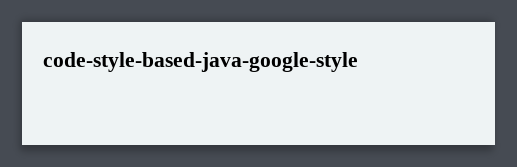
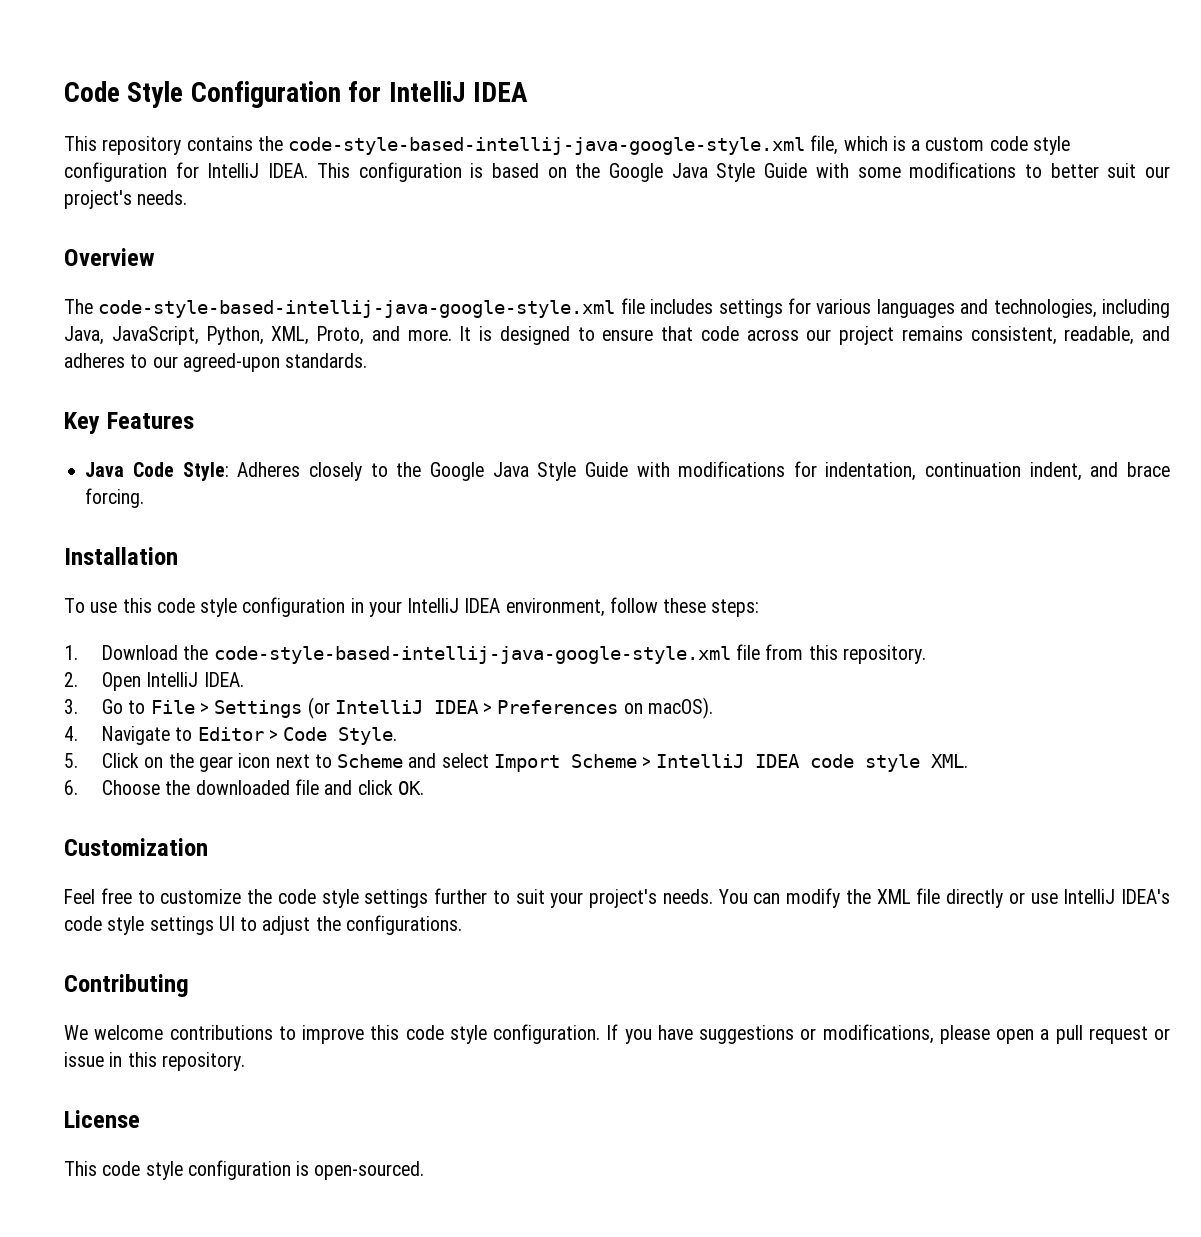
- code-style-based-java-google-style
+ Code Style Configuration for IntelliJ IDEA
+ This repository contains the code-style-based-intellij-java-google-style.xml file, which is a custom code style configuration for IntelliJ IDEA. This configuration is based on the Google Java Style Guide with some modifications to better suit our project's needs.
+ Overview
+ The code-style-based-intellij-java-google-style.xml file includes settings for various languages and technologies, including Java, JavaScript, Python, XML, Proto, and more. It is designed to ensure that code across our project remains consistent, readable, and adheres to our agreed-upon standards.
+ Key Features
+ Java Code Style: Adheres closely to the Google Java Style Guide with modifications for indentation, continuation indent, and brace forcing.
+ Installation
+ To use this code style configuration in your IntelliJ IDEA environment, follow these steps:
+ 1. Download the code-style-based-intellij-java-google-style.xml file from this repository.
+ 2. Open IntelliJ IDEA.
+ 3. Go to File > Settings (or IntelliJ IDEA > Preferences on macOS).
+ 4. Navigate to Editor > Code Style.
+ 5. Click on the gear icon next to Scheme and select Import Scheme > IntelliJ IDEA code style XML.
+ 6. Choose the downloaded file and click OK.
+ Customization
+ Feel free to customize the code style settings further to suit your project's needs. You can modify the XML file directly or use IntelliJ IDEA's code style settings UI to adjust the configurations.
+ Contributing
+ We welcome contributions to improve this code style configuration. If you have suggestions or modifications, please open a pull request or issue in this repository.
+ License
+ This code style configuration is open-sourced.

